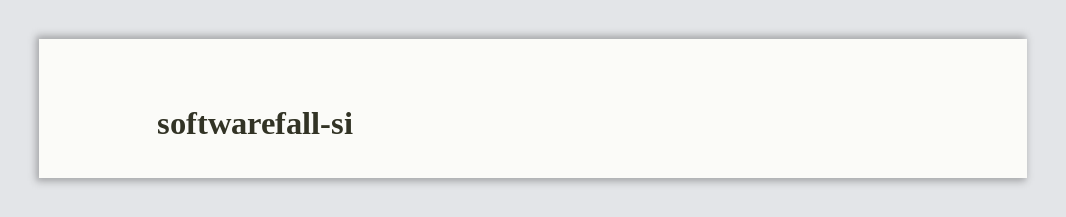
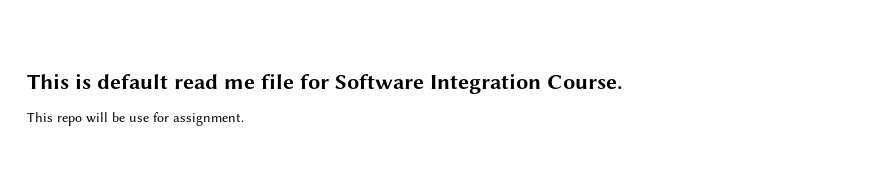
- softwarefall-si
+ This is default read me file for Software Integration Course.
+ This repo will be use for assignment.

